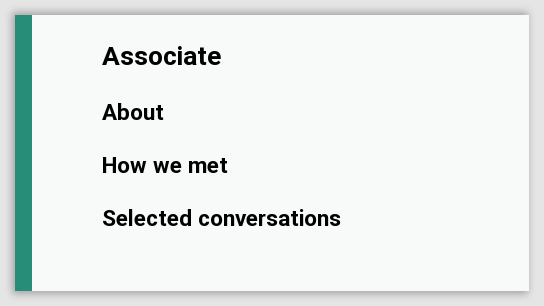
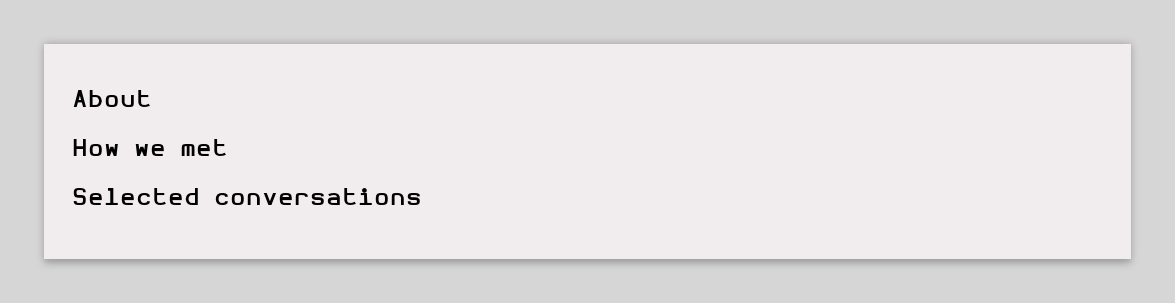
- Associate

